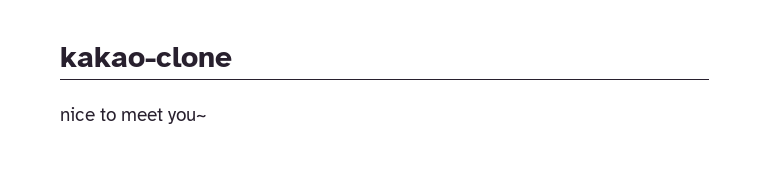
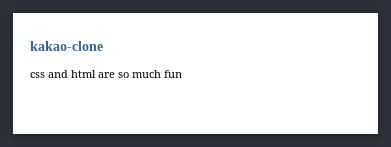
- nice to meet you~
+ css and html are so much fun

